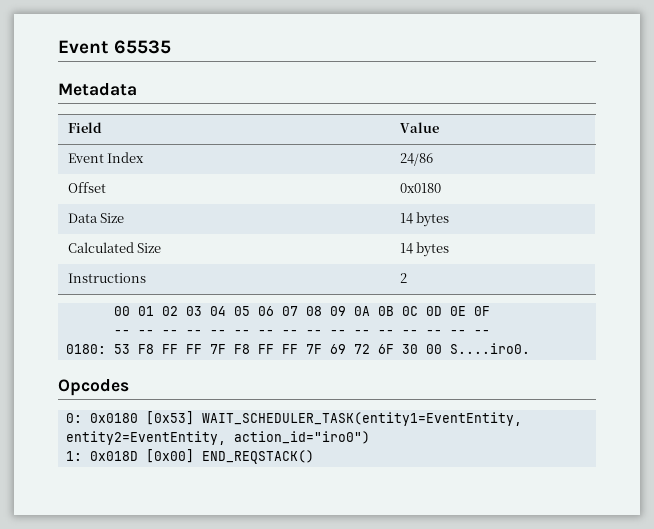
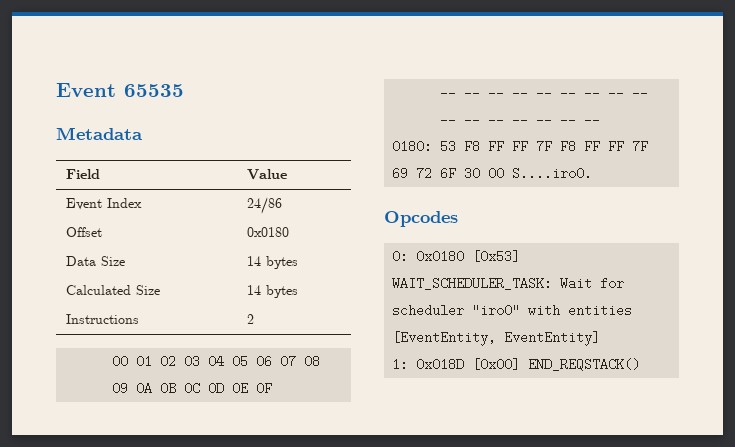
- 0: 0x0180 [0x53] WAIT_SCHEDULER_TASK(entity1=EventEntity, entity2=EventEntity, action_id="iro0")
+ 0: 0x0180 [0x53] WAIT_SCHEDULER_TASK: Wait for scheduler "iro0" with entities [EventEntity, EventEntity]

